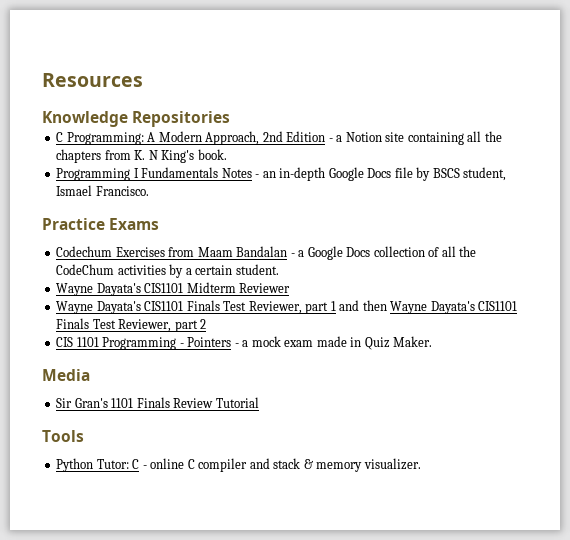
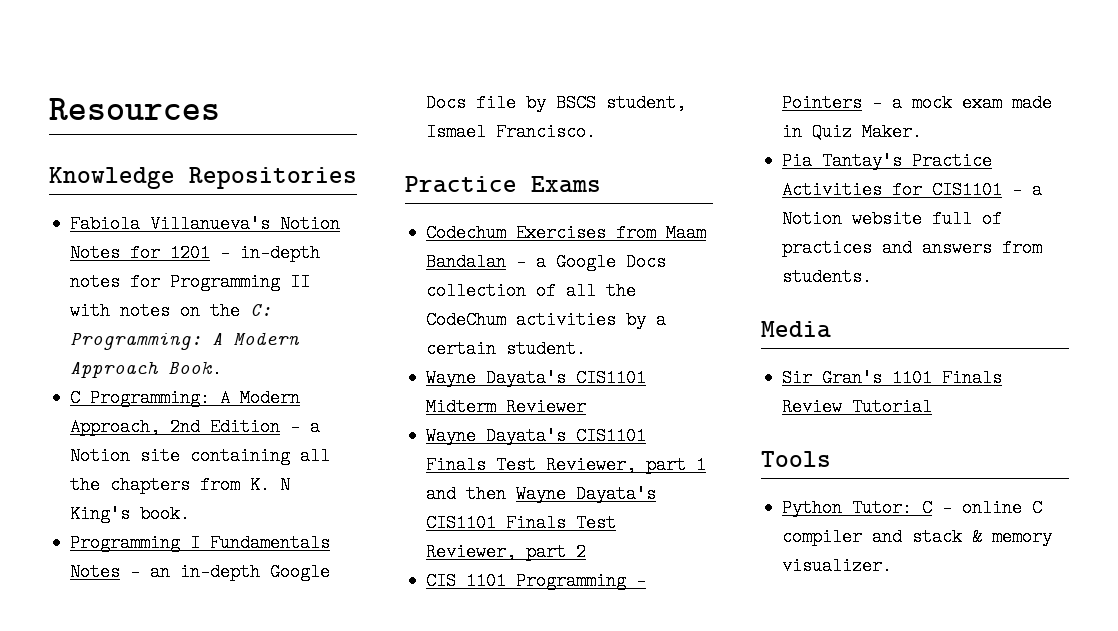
+ Fabiola Villanueva's Notion Notes for 1201 - in-depth notes for Programming II with notes on the C: Programming: A Modern Approach Book.
+ Pia Tantay's Practice Activities for CIS1101 - a Notion website full of practices and answers from students.

